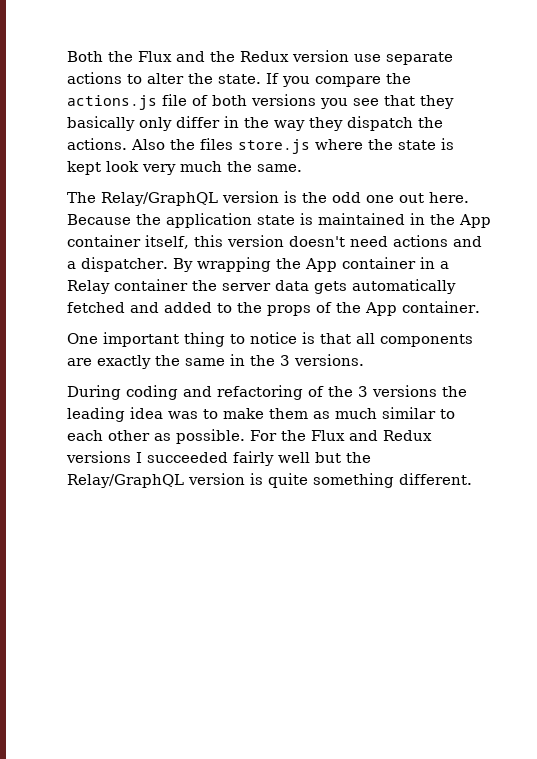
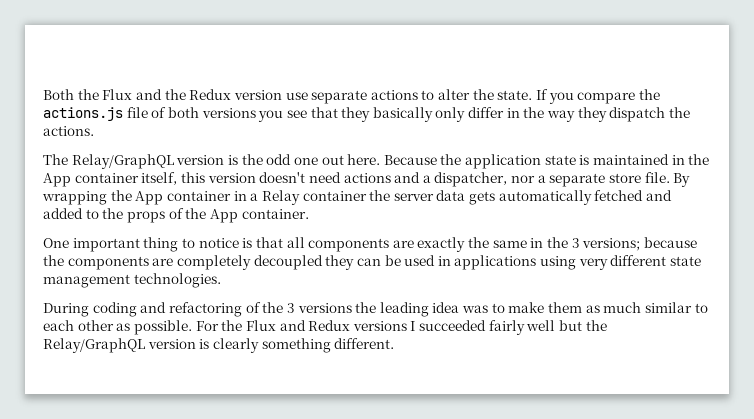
- Also the files store.js where the state is kept look very much the same.
- Because the application state is maintained in the App container itself, this version doesn't need actions and a dispatcher.
+ Because the application state is maintained in the App container itself, this version doesn't need actions and a dispatcher, nor a separate store file.
- One important thing to notice is that all components are exactly the same in the 3 versions.
+ One important thing to notice is that all components are exactly the same in the 3 versions; because the components are completely decoupled they can be used in applications using very different state management technologies.
- For the Flux and Redux versions I succeeded fairly well but the Relay/GraphQL version is quite something different.
+ For the Flux and Redux versions I succeeded fairly well but the Relay/GraphQL version is clearly something different.

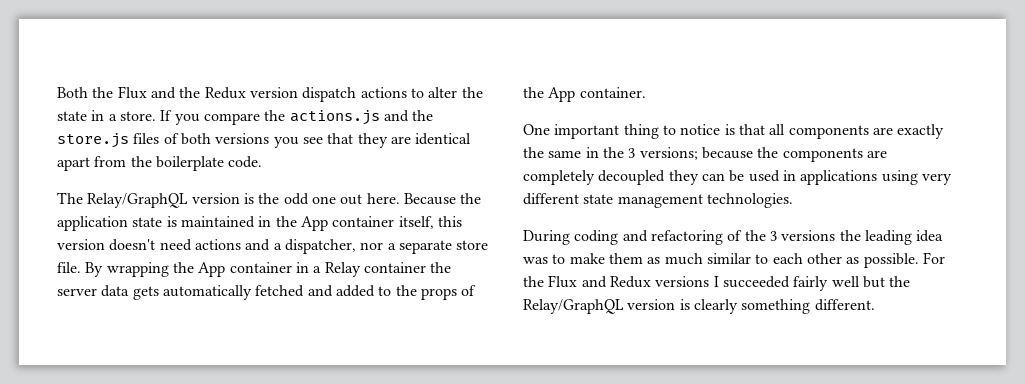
- Both the Flux and the Redux version use separate actions to alter the state.
+ Both the Flux and the Redux version dispatch actions to alter the state in a store.
- If you compare the actions.js file of both versions you see that they basically only differ in the way they dispatch the actions.
+ If you compare the actions.js and the store.js files of both versions you see that they are identical apart from the boilerplate code.

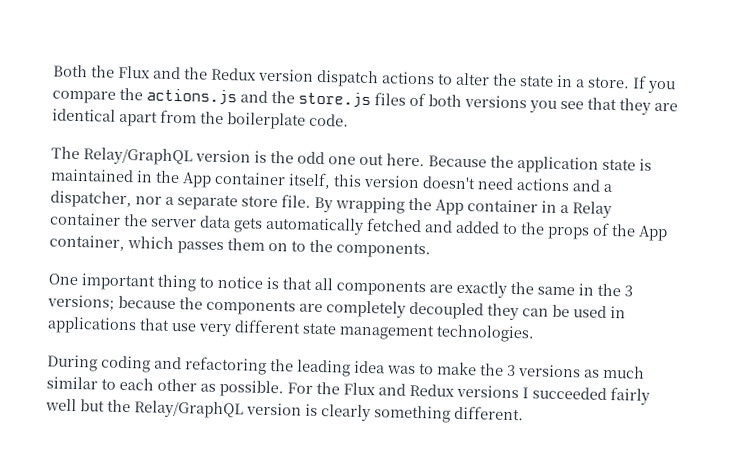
- By wrapping the App container in a Relay container the server data gets automatically fetched and added to the props of the App container.
+ By wrapping the App container in a Relay container the server data gets automatically fetched and added to the props of the App container, which passes them on to the components.
- One important thing to notice is that all components are exactly the same in the 3 versions; because the components are completely decoupled they can be used in applications using very different state management technologies.
+ One important thing to notice is that all components are exactly the same in the 3 versions; because the components are completely decoupled they can be used in applications that use very different state management technologies.
- During coding and refactoring of the 3 versions the leading idea was to make them as much similar to each other as possible.
+ During coding and refactoring the leading idea was to make the 3 versions as much similar to each other as possible.

